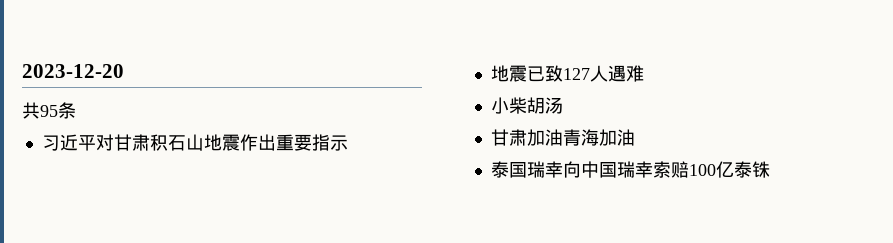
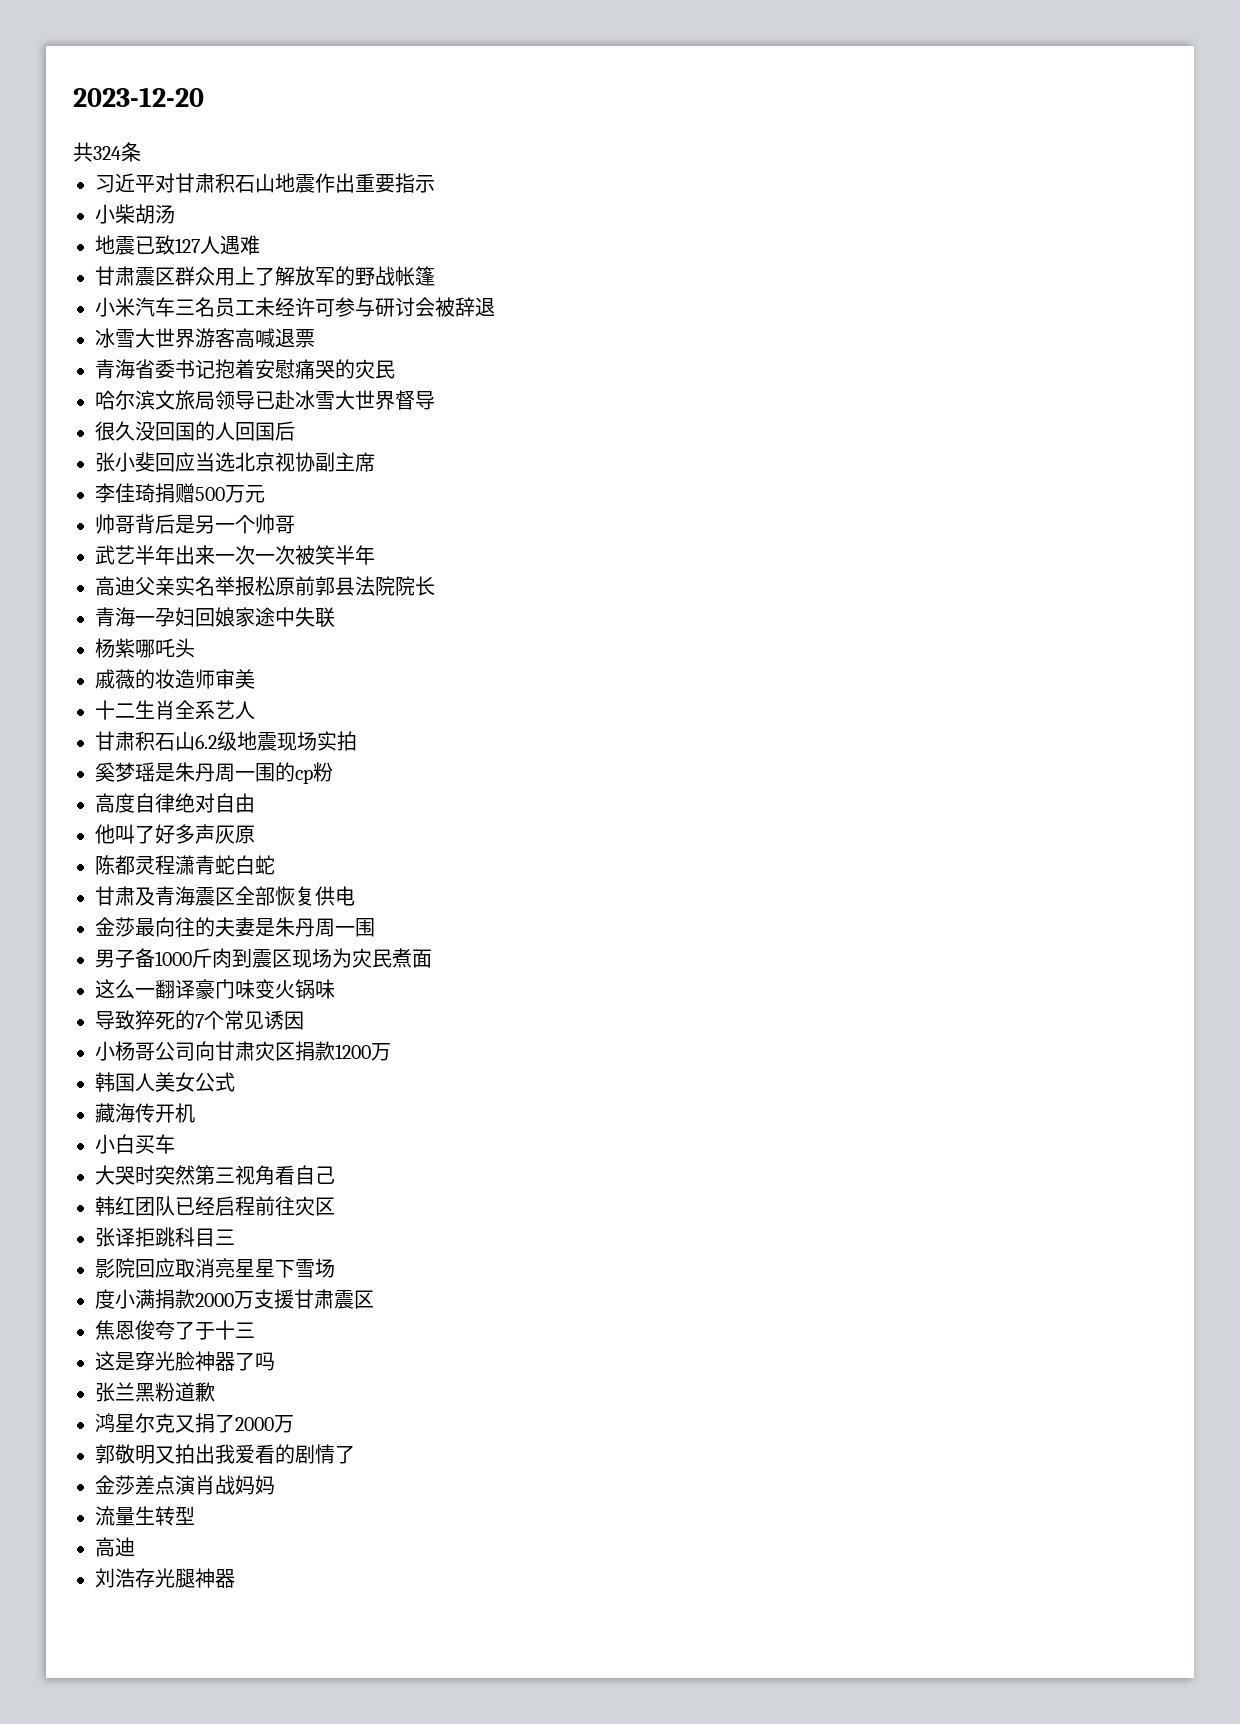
- 共95条
+ 共324条
+ 小柴胡汤
- 小柴胡汤
- 甘肃加油青海加油
- 泰国瑞幸向中国瑞幸索赔100亿泰铢
+ 甘肃震区群众用上了解放军的野战帐篷
+ 小米汽车三名员工未经许可参与研讨会被辞退
+ 冰雪大世界游客高喊退票
+ 青海省委书记抱着安慰痛哭的灾民
+ 哈尔滨文旅局领导已赴冰雪大世界督导
+ 很久没回国的人回国后
+ 张小斐回应当选北京视协副主席
+ 李佳琦捐赠500万元
+ 帅哥背后是另一个帅哥
+ 武艺半年出来一次一次被笑半年
+ 高迪父亲实名举报松原前郭县法院院长
+ 青海一孕妇回娘家途中失联
+ 杨紫哪吒头
+ 戚薇的妆造师审美
+ 十二生肖全系艺人
+ 甘肃积石山6.2级地震现场实拍
+ 奚梦瑶是朱丹周一围的cp粉
+ 高度自律绝对自由
+ 他叫了好多声灰原
+ 陈都灵程潇青蛇白蛇
+ 甘肃及青海震区全部恢复供电
+ 金莎最向往的夫妻是朱丹周一围
+ 男子备1000斤肉到震区现场为灾民煮面
+ 这么一翻译豪门味变火锅味
+ 导致猝死的7个常见诱因
+ 小杨哥公司向甘肃灾区捐款1200万
+ 韩国人美女公式
+ 藏海传开机
+ 小白买车
+ 大哭时突然第三视角看自己
+ 韩红团队已经启程前往灾区
+ 张译拒跳科目三
+ 影院回应取消亮星星下雪场
+ 度小满捐款2000万支援甘肃震区
+ 焦恩俊夸了于十三
+ 这是穿光脸神器了吗
+ 张兰黑粉道歉
+ 鸿星尔克又捐了2000万
+ 郭敬明又拍出我爱看的剧情了
+ 金莎差点演肖战妈妈
+ 流量生转型
+ 高迪
+ 刘浩存光腿神器

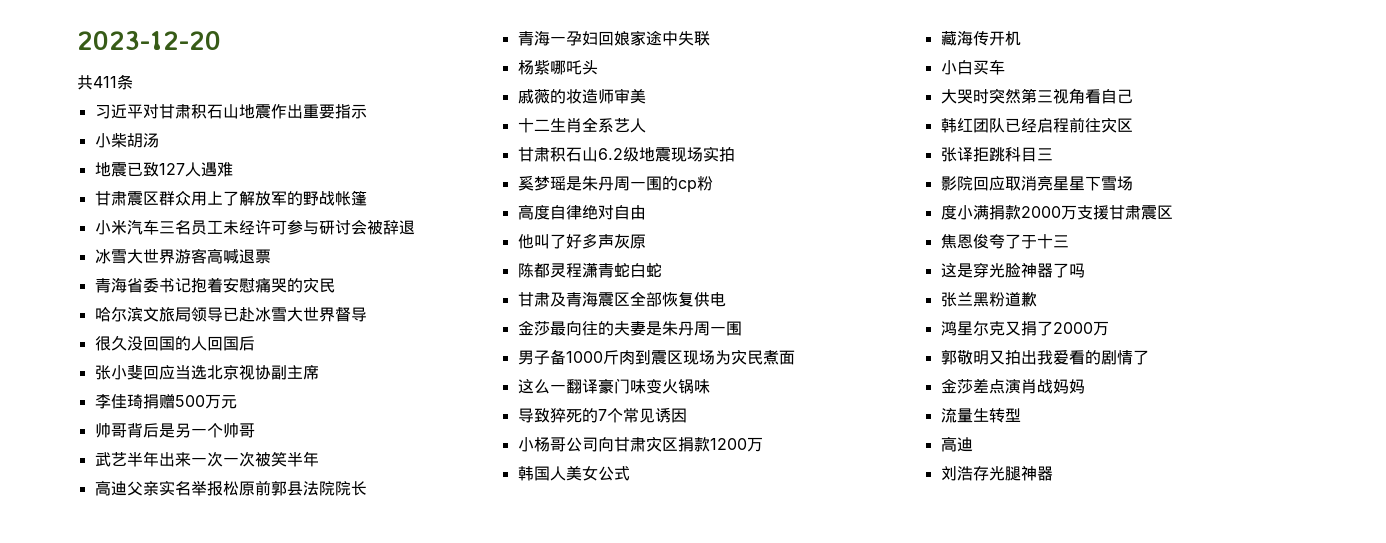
- 共324条
+ 共411条

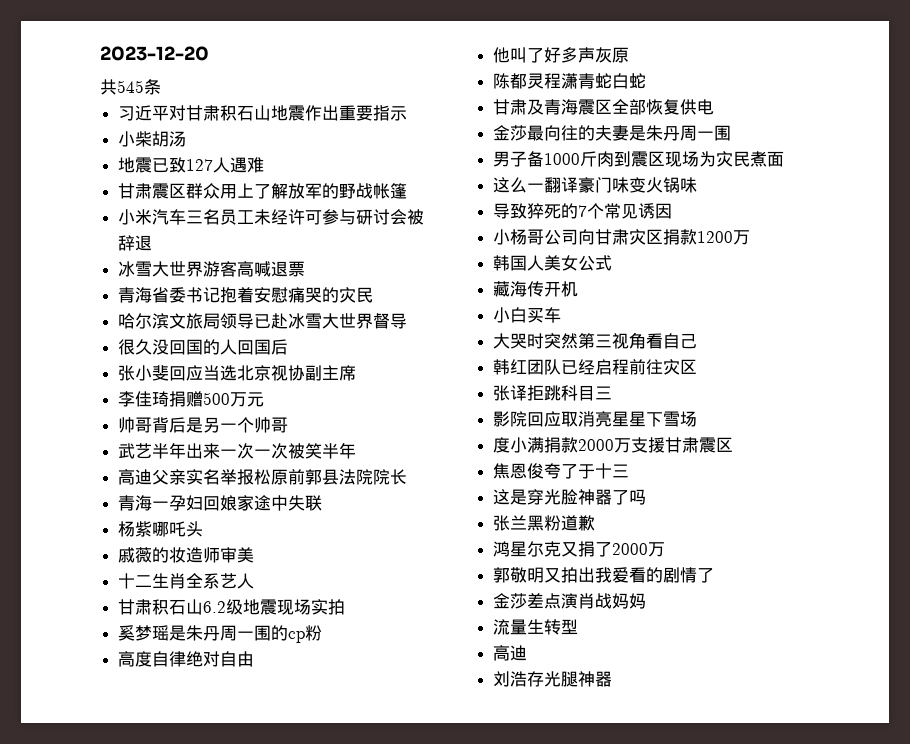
- 共411条
+ 共545条

